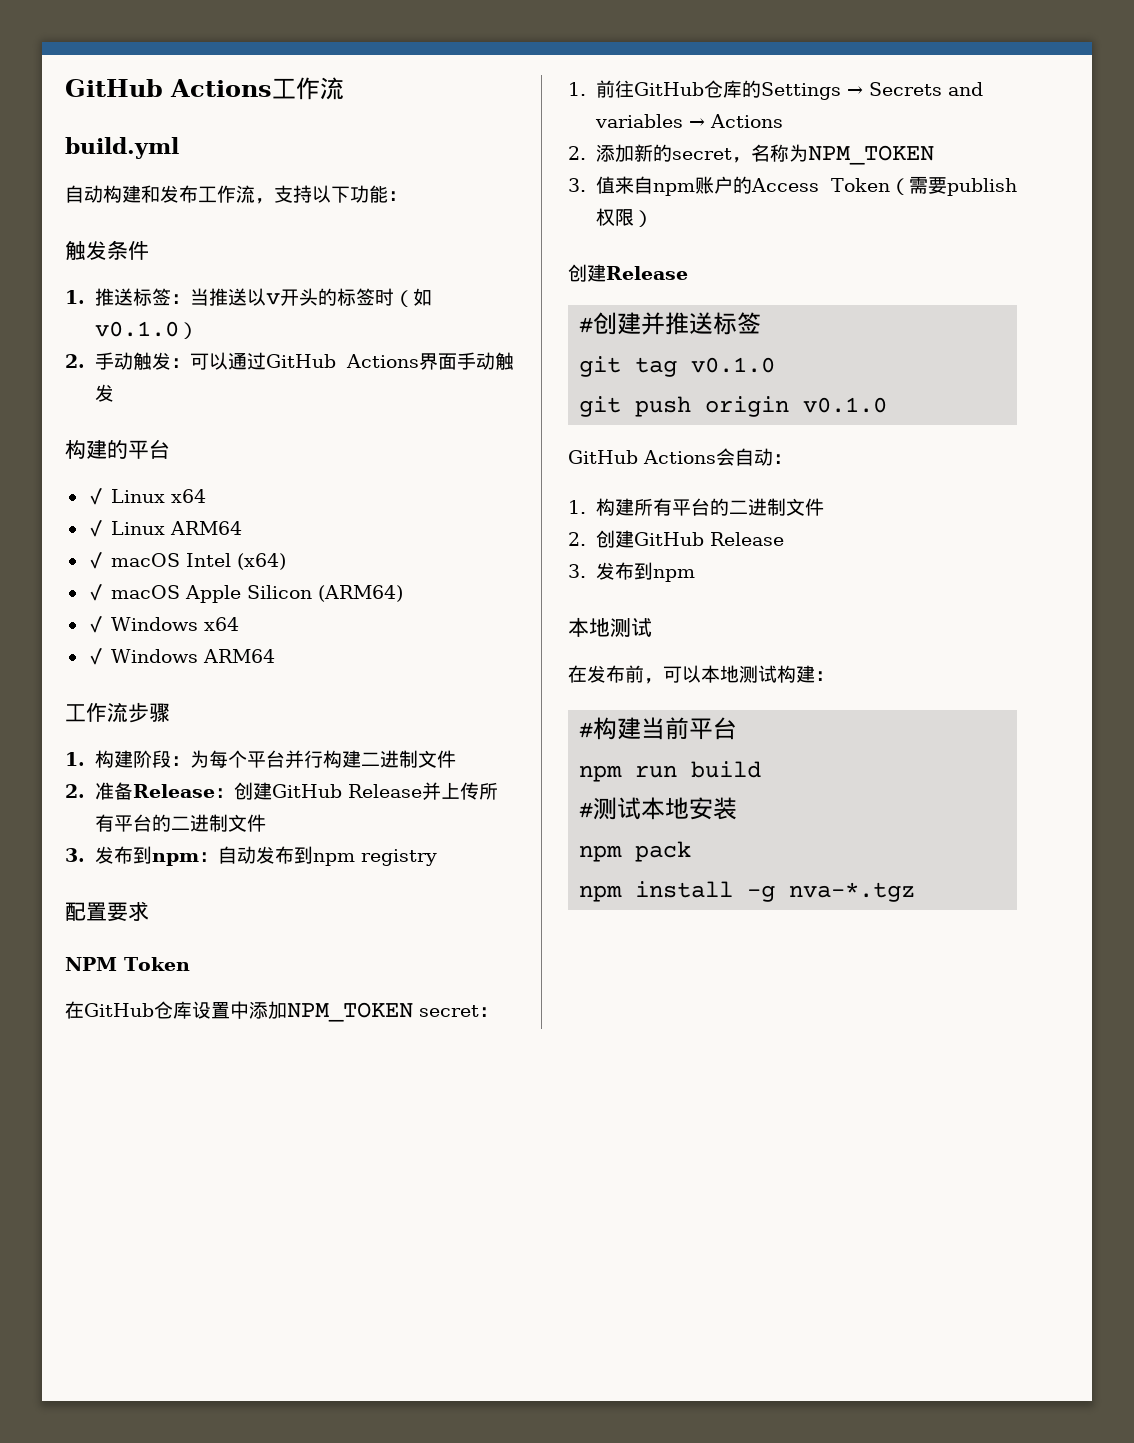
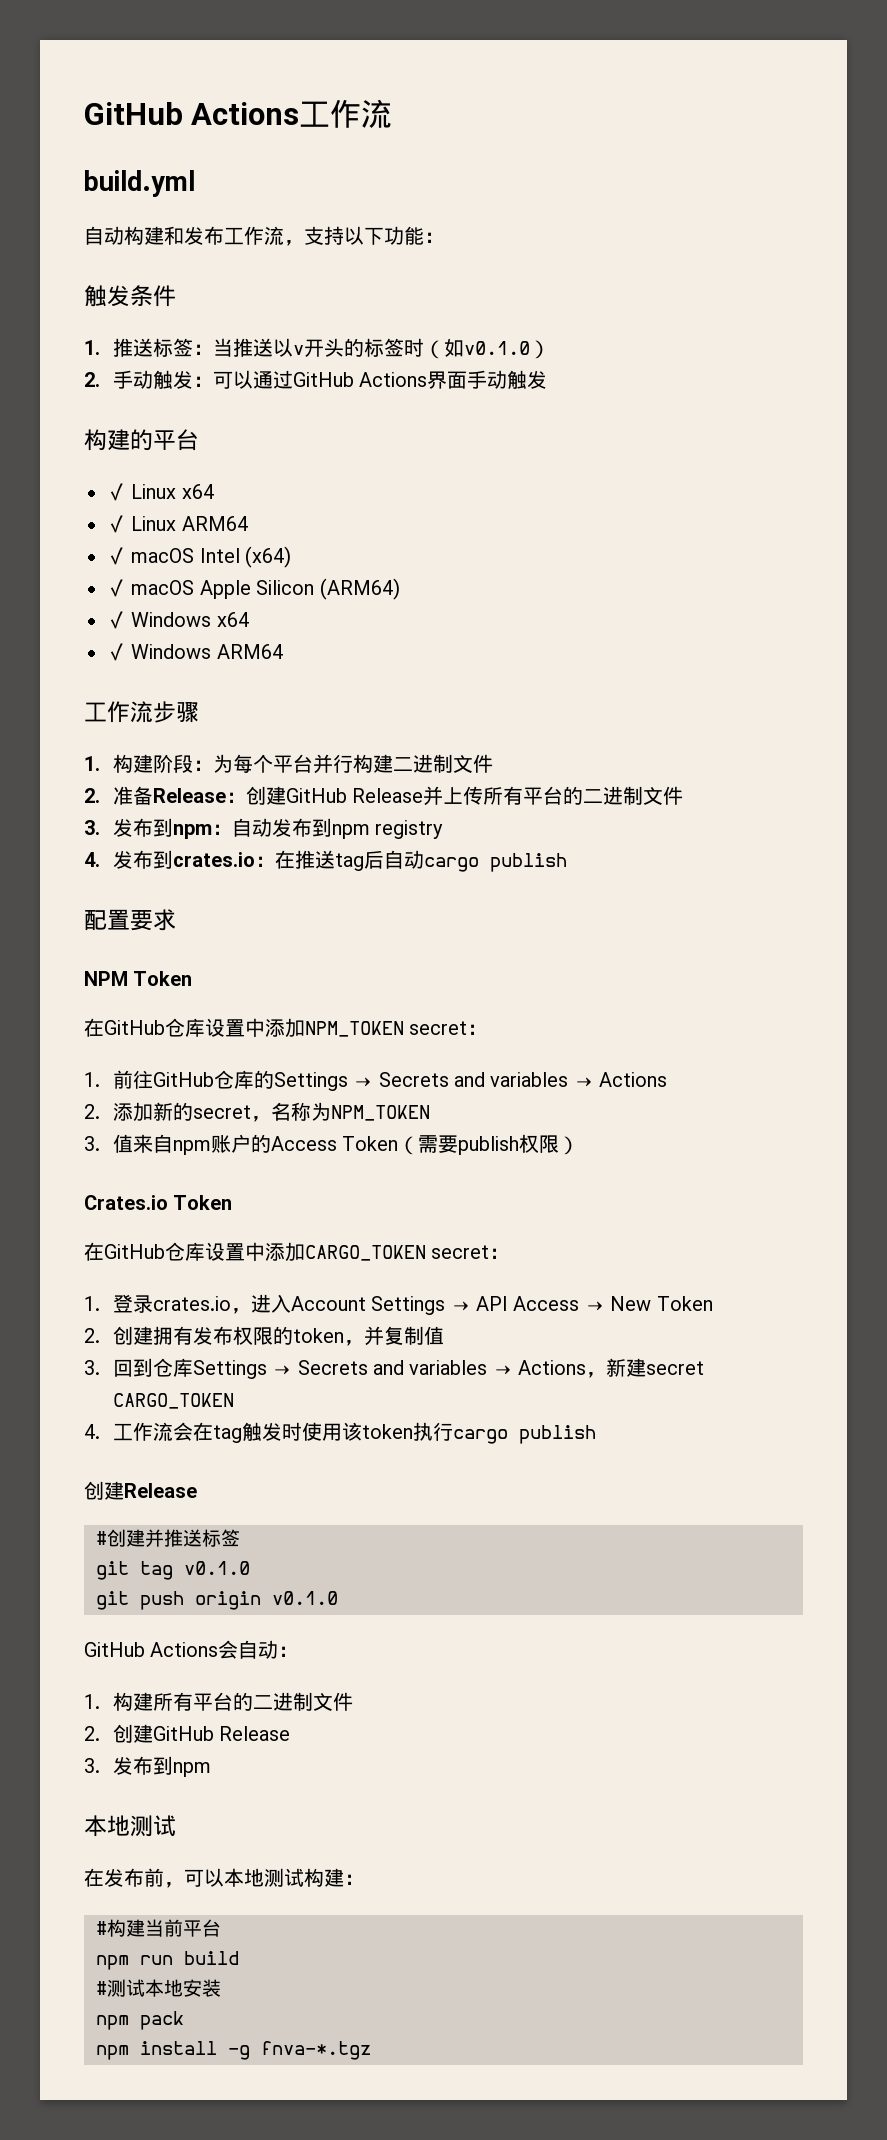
+ 4.发布到crates.io：在推送tag后自动cargo publish
+ Crates.io Token
+ 在GitHub仓库设置中添加CARGO_TOKEN secret：
+ 1.登录crates.io，进入Account Settings → API Access → New Token
+ 2.创建拥有发布权限的token，并复制值
+ 3.回到仓库Settings → Secrets and variables → Actions，新建secret CARGO_TOKEN
+ 4.工作流会在tag触发时使用该token执行cargo publish
- npm install -g nva-*.tgz
+ npm install -g fnva-*.tgz

